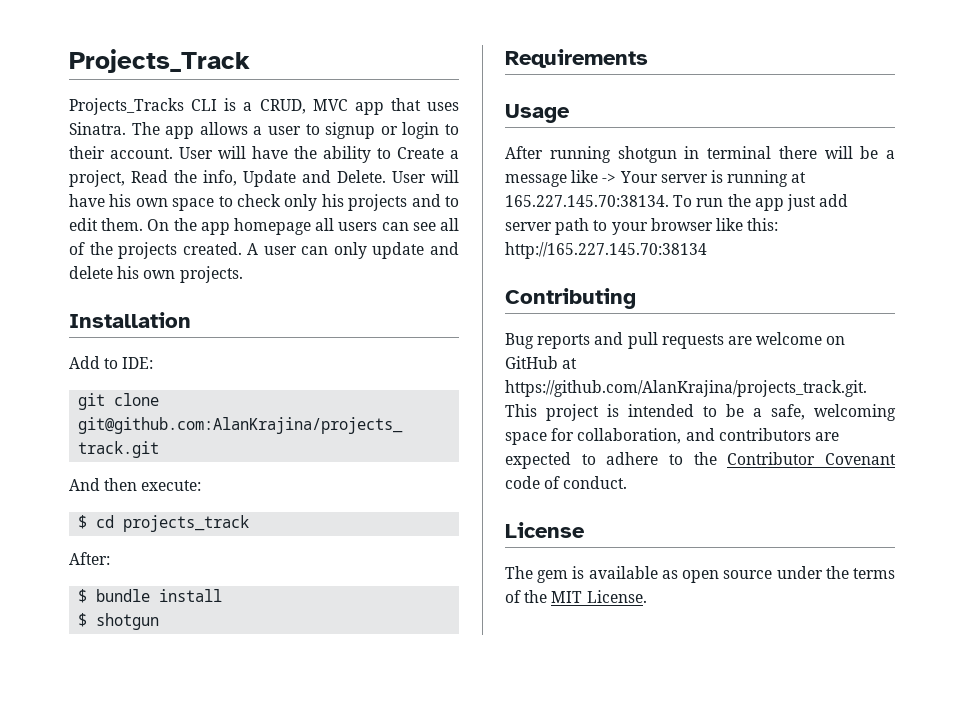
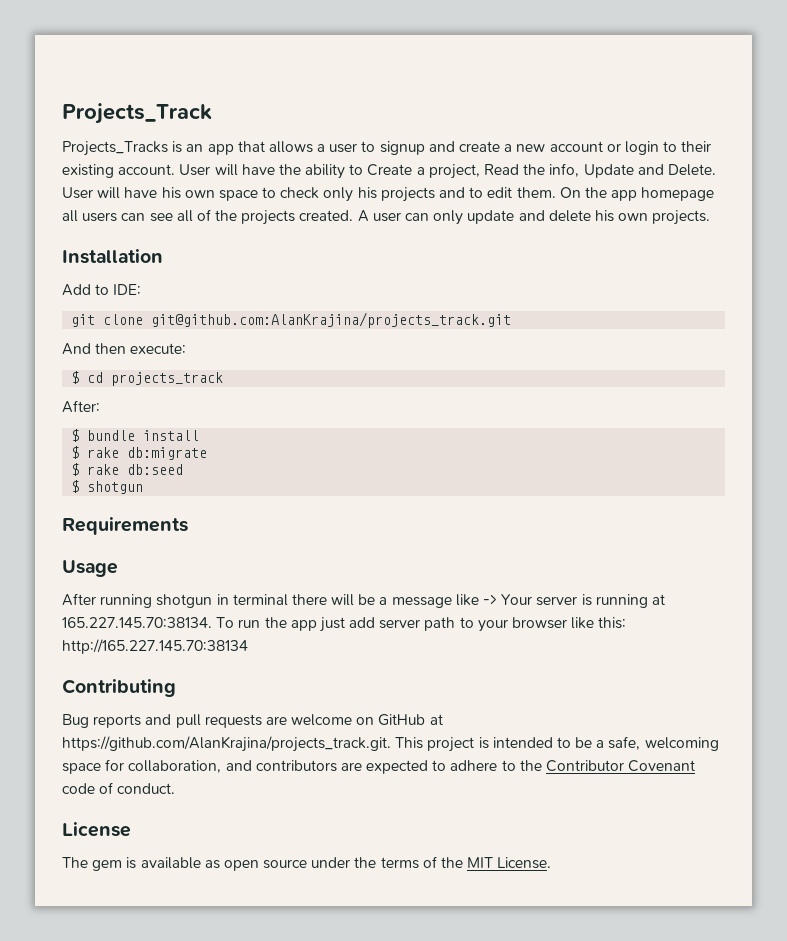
- Projects_Tracks CLI is a CRUD, MVC app that uses Sinatra. The app allows a user to signup or login to their account.
+ Projects_Tracks is an app that allows a user to signup and create a new account or login to their existing account.
+ $ rake db:migrate
+ $ rake db:seed

